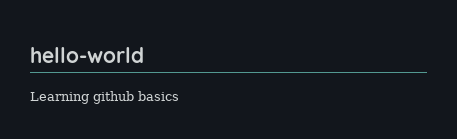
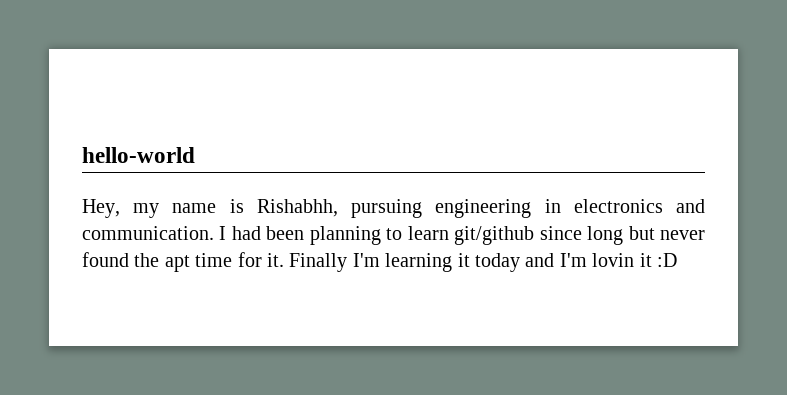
- Learning github basics
+ Hey, my name is Rishabhh, pursuing engineering in electronics and communication. I had been planning to learn git/github since long but never found the apt time for it. Finally I'm learning it today and I'm lovin it :D

